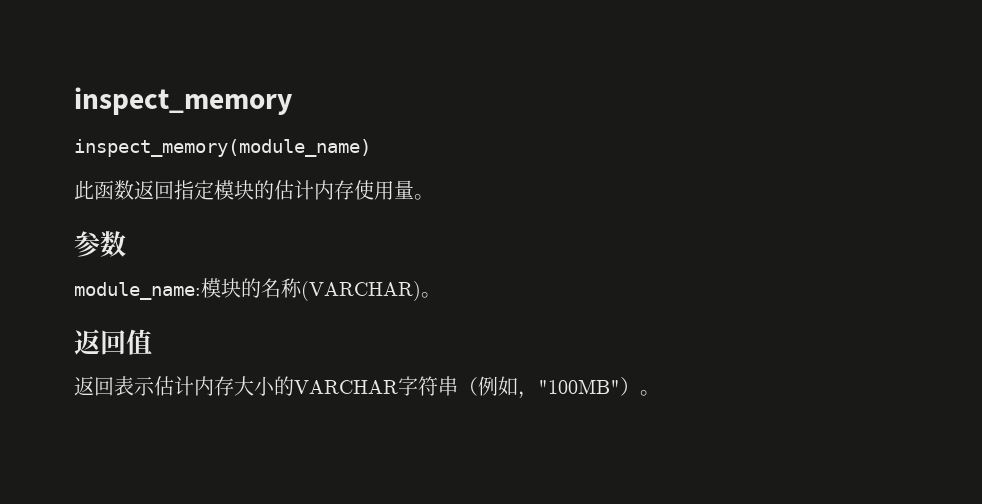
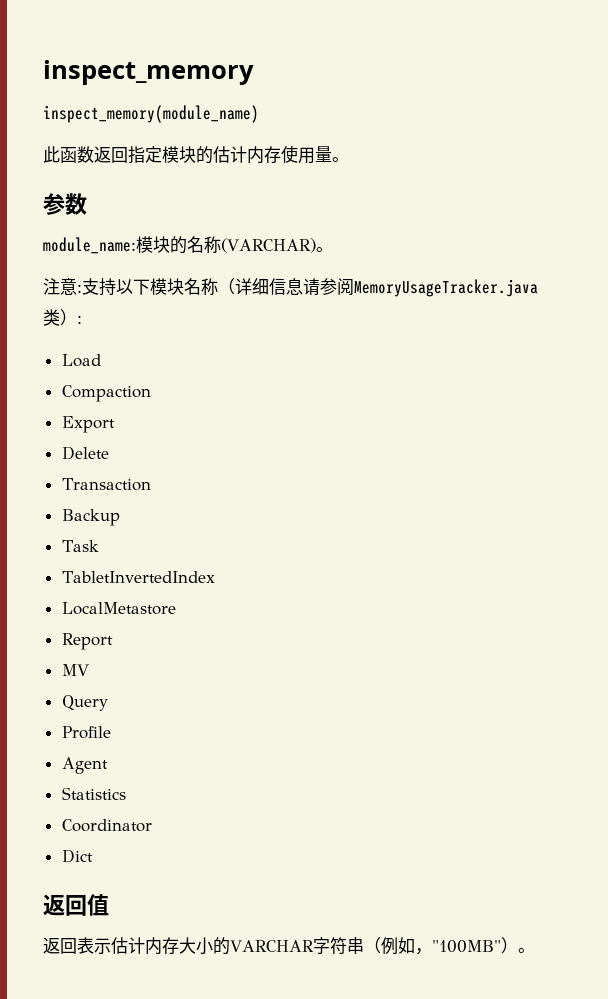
+ 注意:支持以下模块名称（详细信息请参阅MemoryUsageTracker.java类）:
+ Load
+ Compaction
+ Export
+ Delete
+ Transaction
+ Backup
+ Task
+ TabletInvertedIndex
+ LocalMetastore
+ Report
+ MV
+ Query
+ Profile
+ Agent
+ Statistics
+ Coordinator
+ Dict

